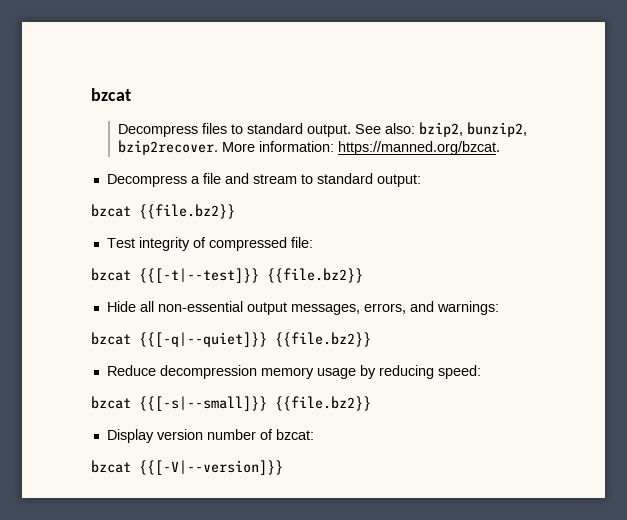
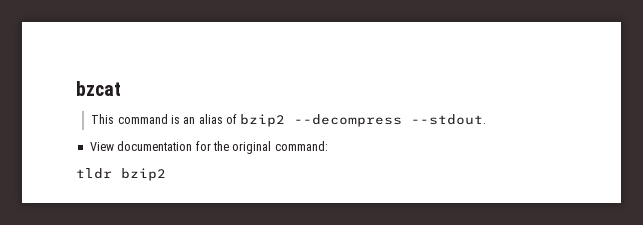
- Decompress files to standard output. See also: bzip2, bunzip2, bzip2recover. More information: https://manned.org/bzcat.
- Decompress a file and stream to standard output:
- bzcat {{file.bz2}}
- Test integrity of compressed file:
- bzcat {{[-t|--test]}} {{file.bz2}}
- Hide all non-essential output messages, errors, and warnings:
- bzcat {{[-q|--quiet]}} {{file.bz2}}
- Reduce decompression memory usage by reducing speed:
- bzcat {{[-s|--small]}} {{file.bz2}}
- Display version number of bzcat:
- bzcat {{[-V|--version]}}
+ This command is an alias of bzip2 --decompress --stdout.
+ View documentation for the original command:
+ tldr bzip2

